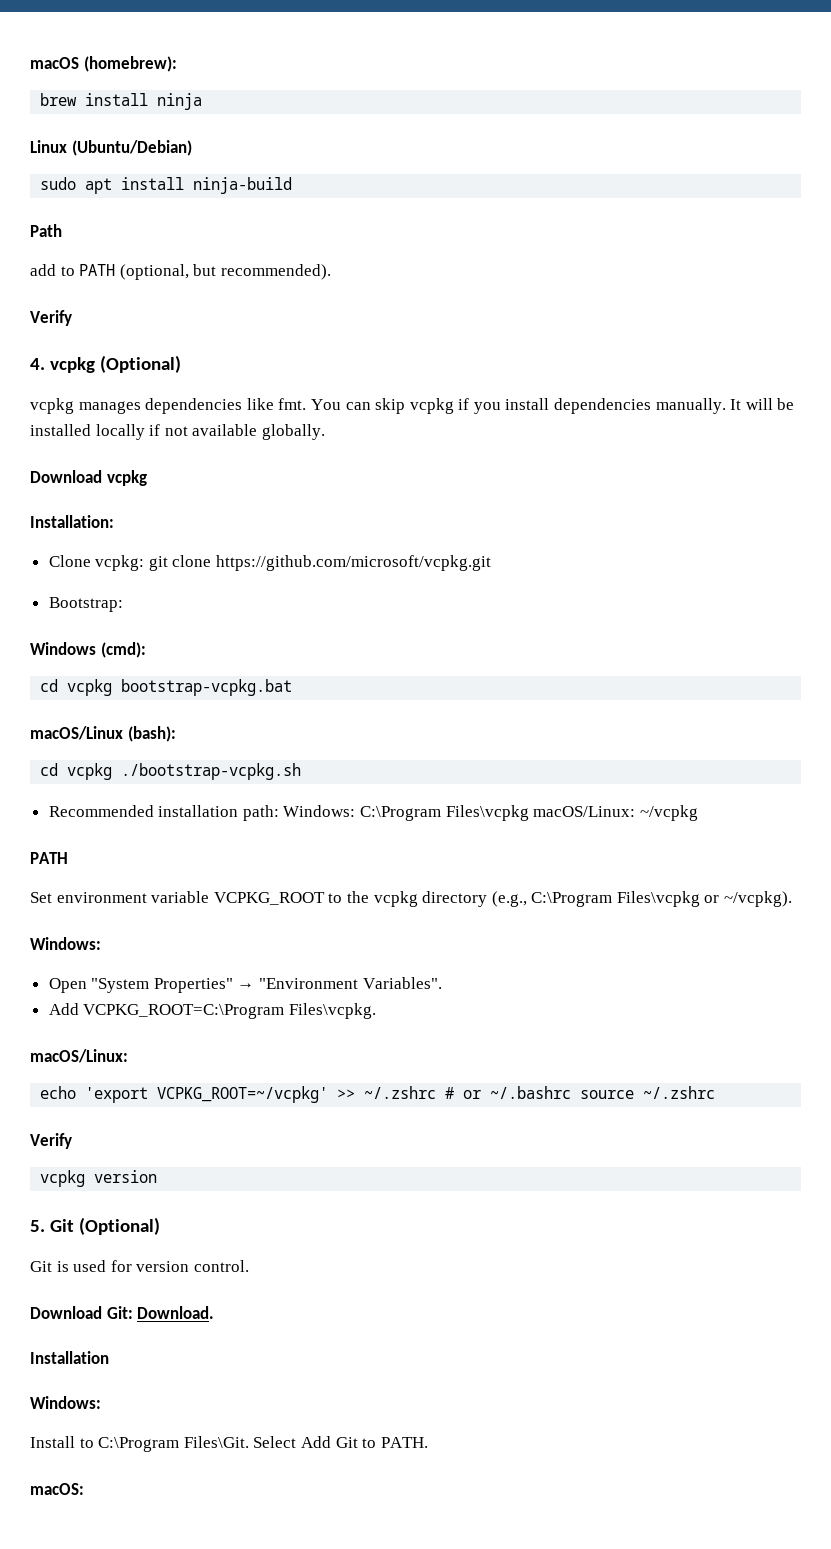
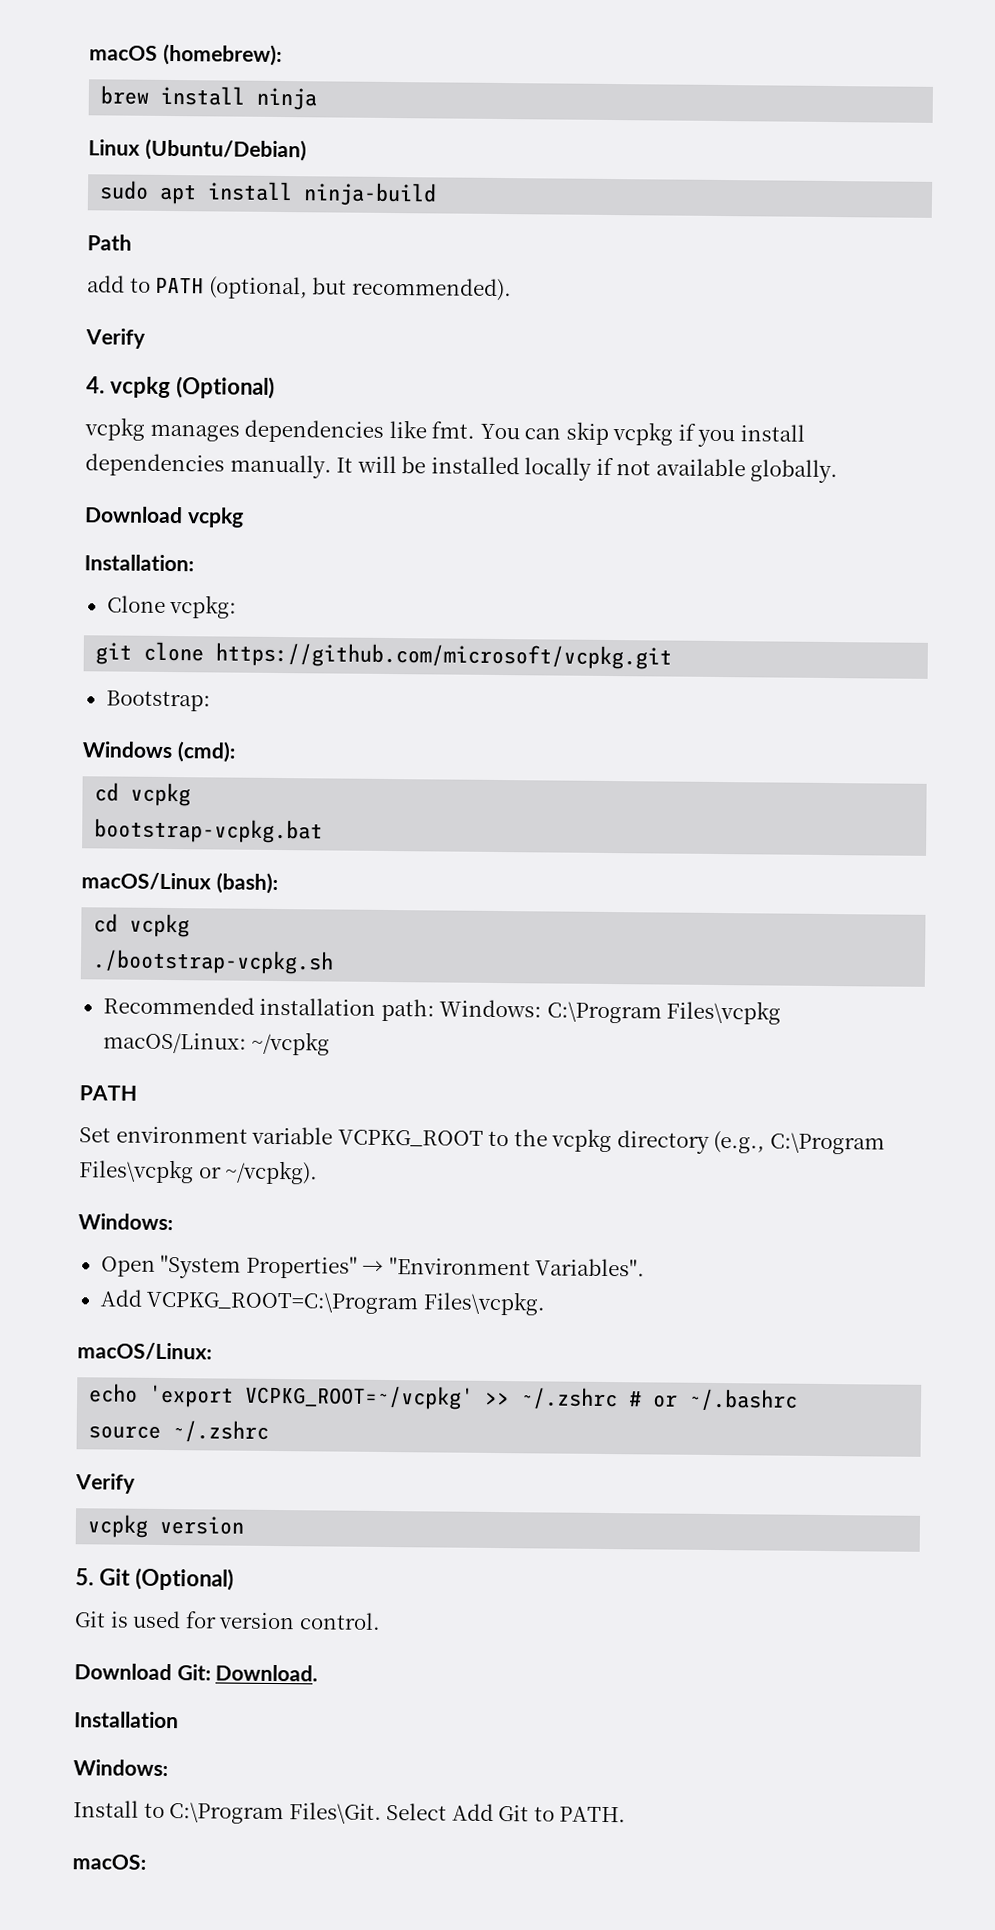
- Clone vcpkg: git clone https://github.com/microsoft/vcpkg.git
+ Clone vcpkg:
+ git clone https://github.com/microsoft/vcpkg.git
  Windows (cmd):
- cd vcpkg bootstrap-vcpkg.bat
+ cd vcpkg
+ bootstrap-vcpkg.bat
  macOS/Linux (bash):
- cd vcpkg ./bootstrap-vcpkg.sh
+ cd vcpkg
+ ./bootstrap-vcpkg.sh
- echo 'export VCPKG_ROOT=~/vcpkg' >> ~/.zshrc # or ~/.bashrc source ~/.zshrc
+ echo 'export VCPKG_ROOT=~/vcpkg' >> ~/.zshrc # or ~/.bashrc
+ source ~/.zshrc

